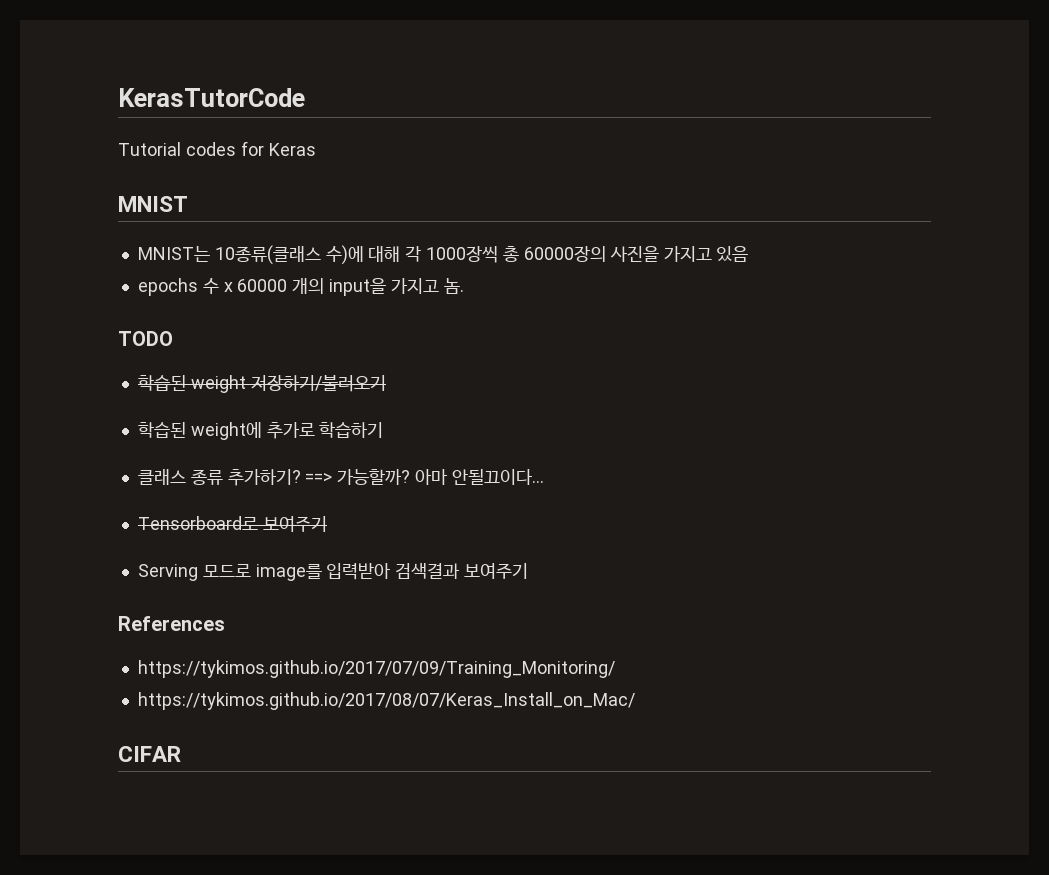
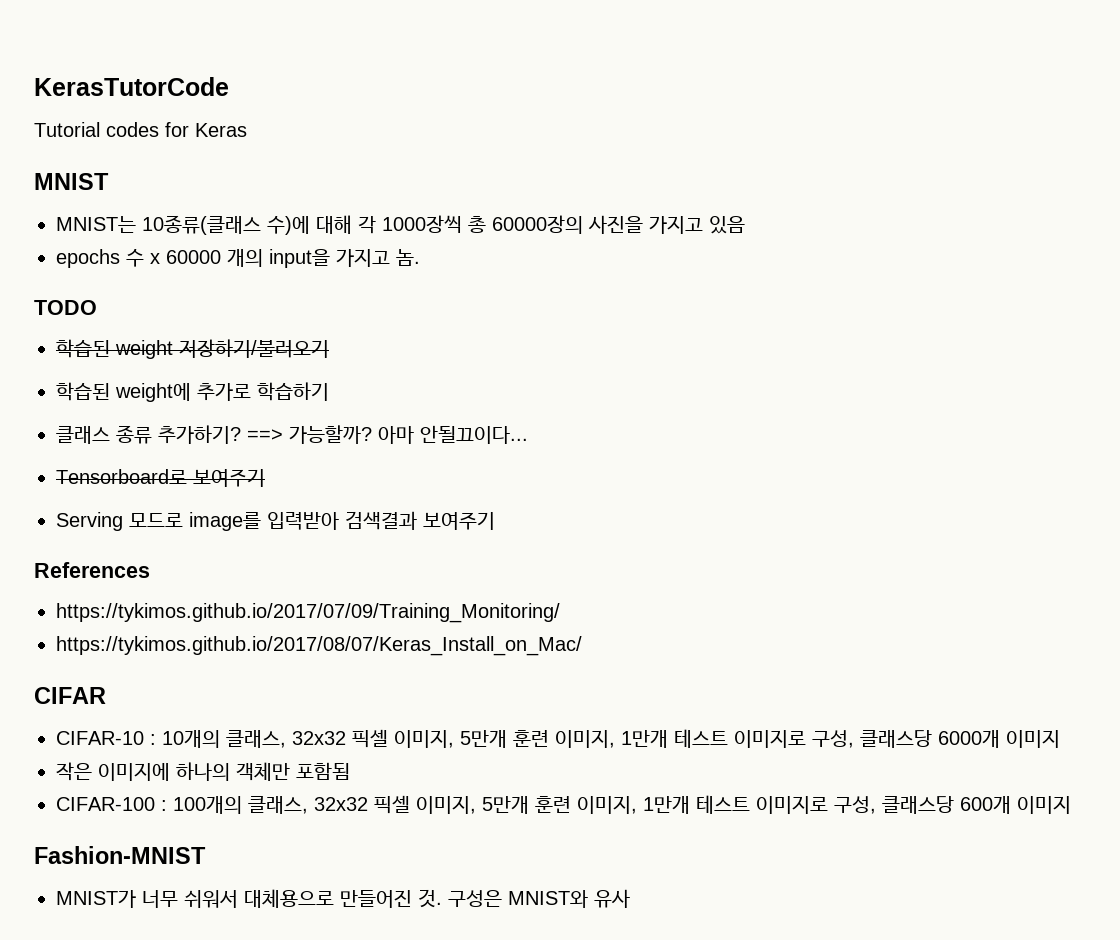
+ CIFAR-10 : 10개의 클래스, 32x32 픽셀 이미지, 5만개 훈련 이미지, 1만개 테스트 이미지로 구성, 클래스당 6000개 이미지
+ 작은 이미지에 하나의 객체만 포함됨
+ CIFAR-100 : 100개의 클래스, 32x32 픽셀 이미지, 5만개 훈련 이미지, 1만개 테스트 이미지로 구성, 클래스당 600개 이미지
+ Fashion-MNIST
+ MNIST가 너무 쉬워서 대체용으로 만들어진 것. 구성은 MNIST와 유사

